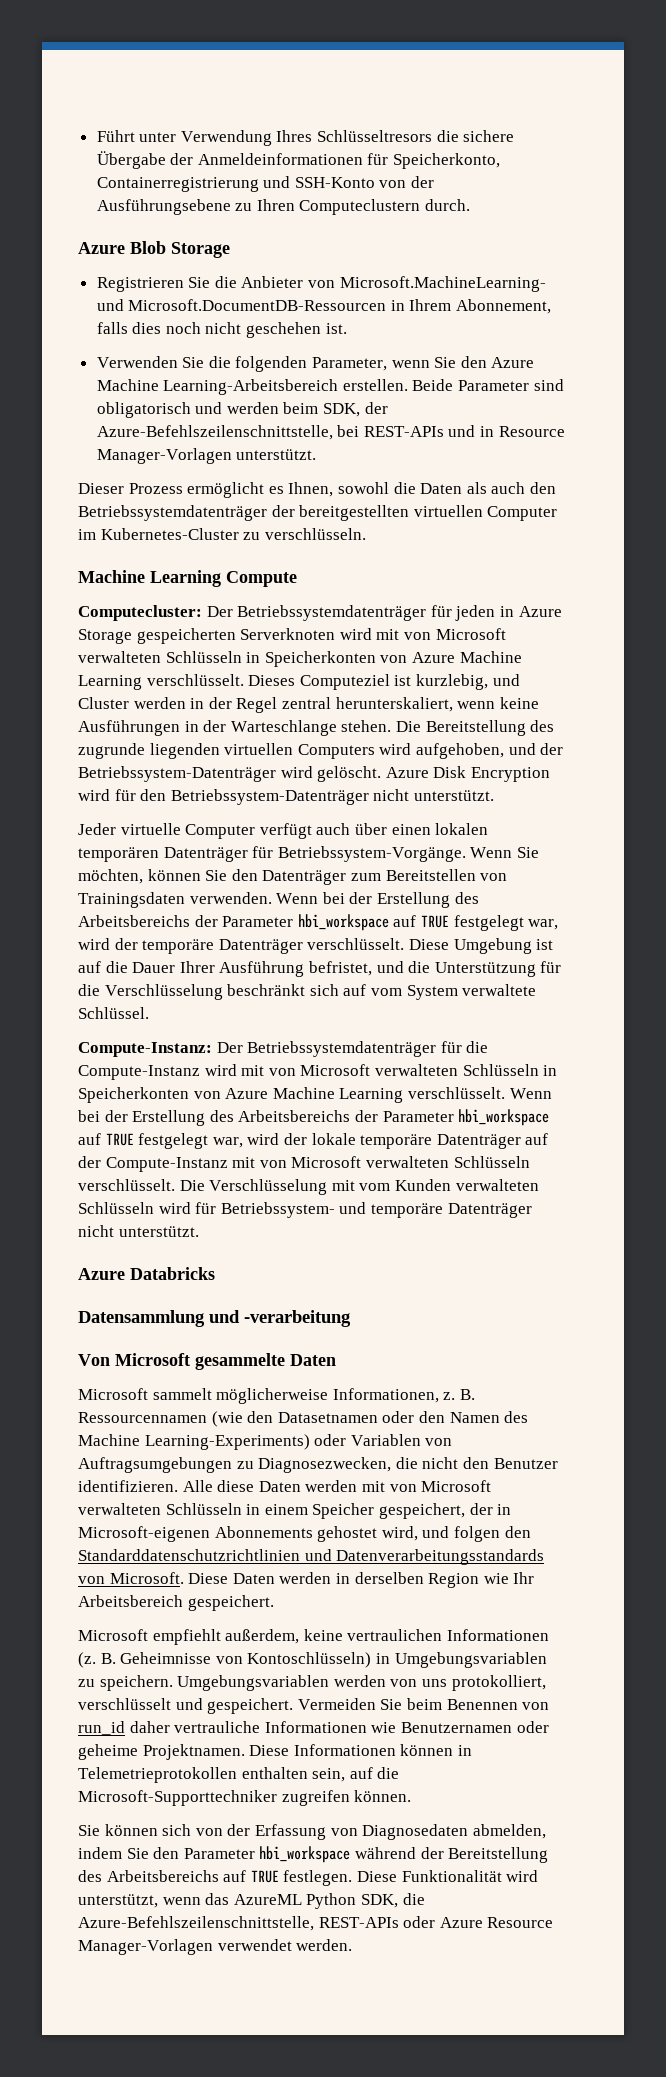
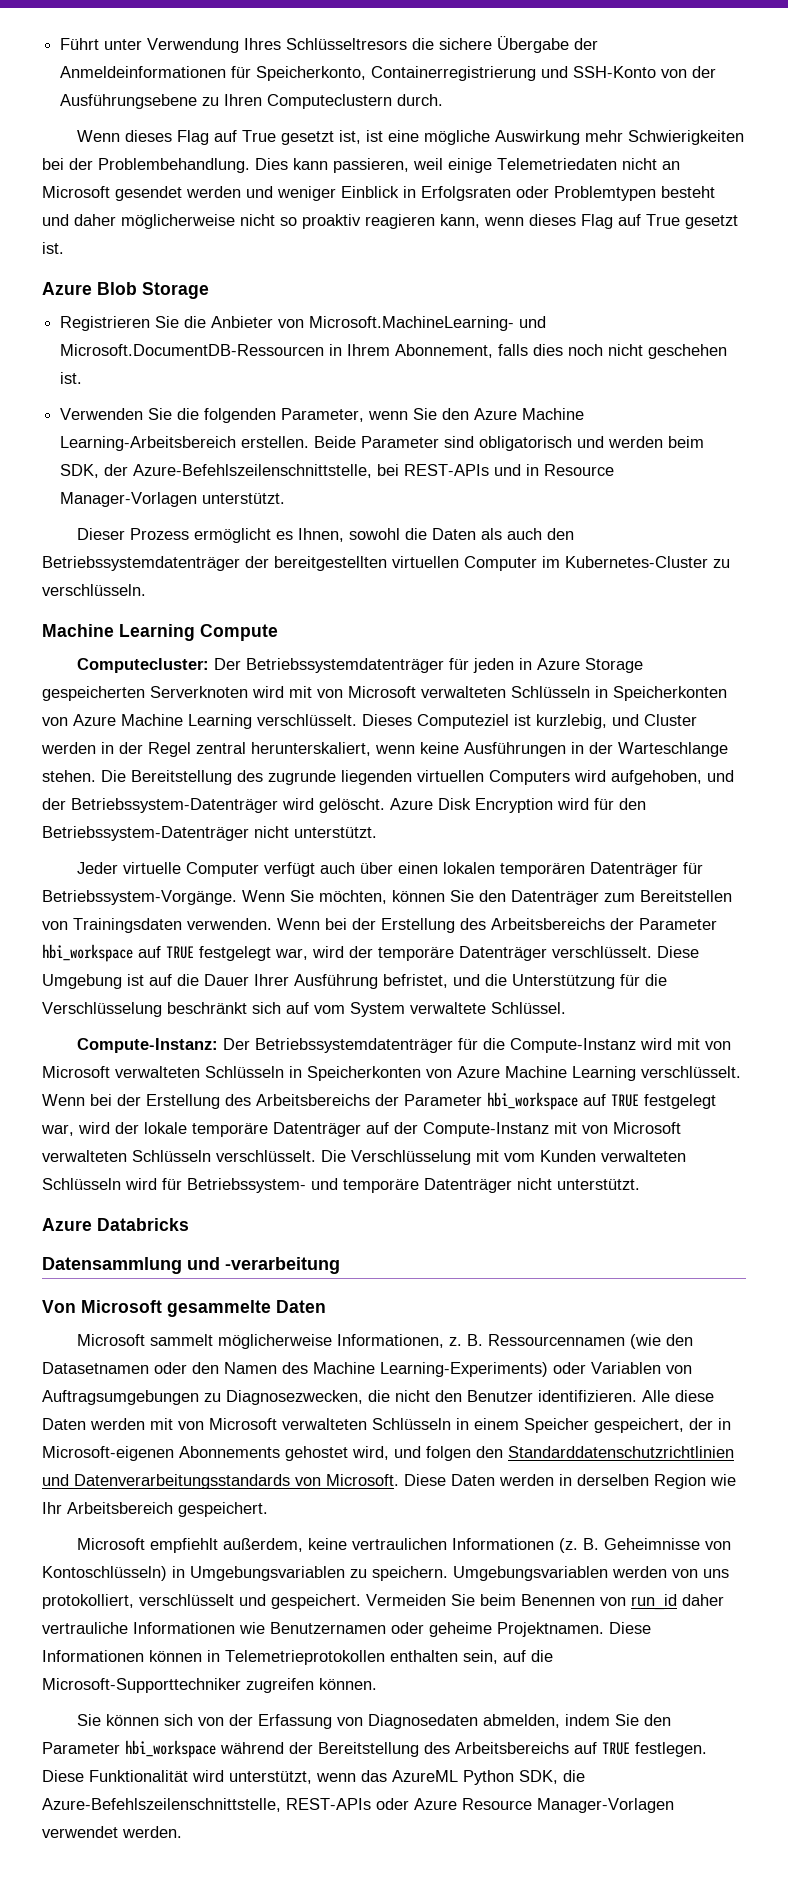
+ Wenn dieses Flag auf True gesetzt ist, ist eine mögliche Auswirkung mehr Schwierigkeiten bei der Problembehandlung. Dies kann passieren, weil einige Telemetriedaten nicht an Microsoft gesendet werden und weniger Einblick in Erfolgsraten oder Problemtypen besteht und daher möglicherweise nicht so proaktiv reagieren kann, wenn dieses Flag auf True gesetzt ist.

